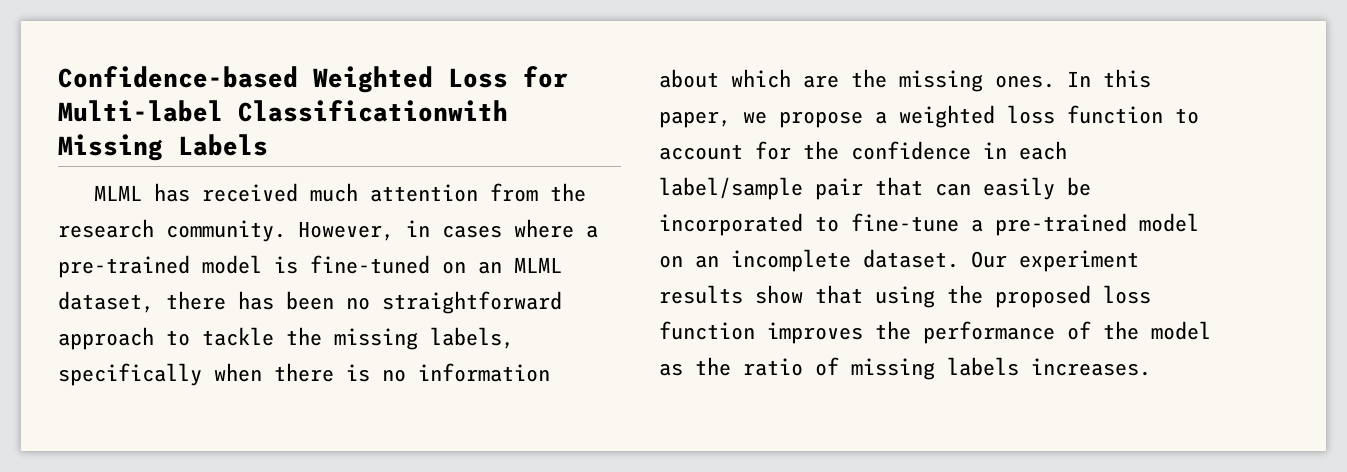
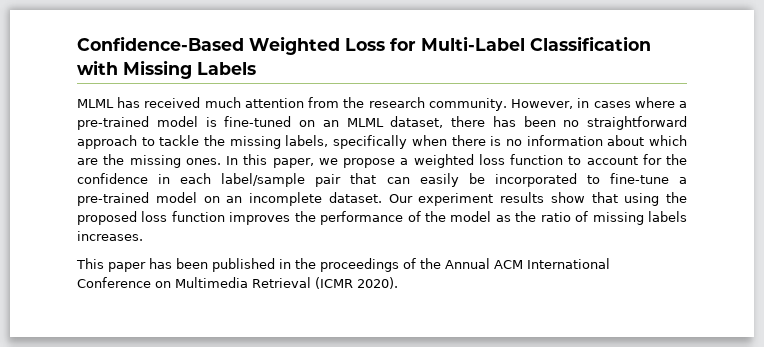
- Confidence-based Weighted Loss for Multi-label Classificationwith Missing Labels
+ Confidence-Based Weighted Loss for Multi-Label Classification with Missing Labels
+ This paper has been published in the proceedings of the Annual ACM International Conference on Multimedia Retrieval (ICMR 2020).

